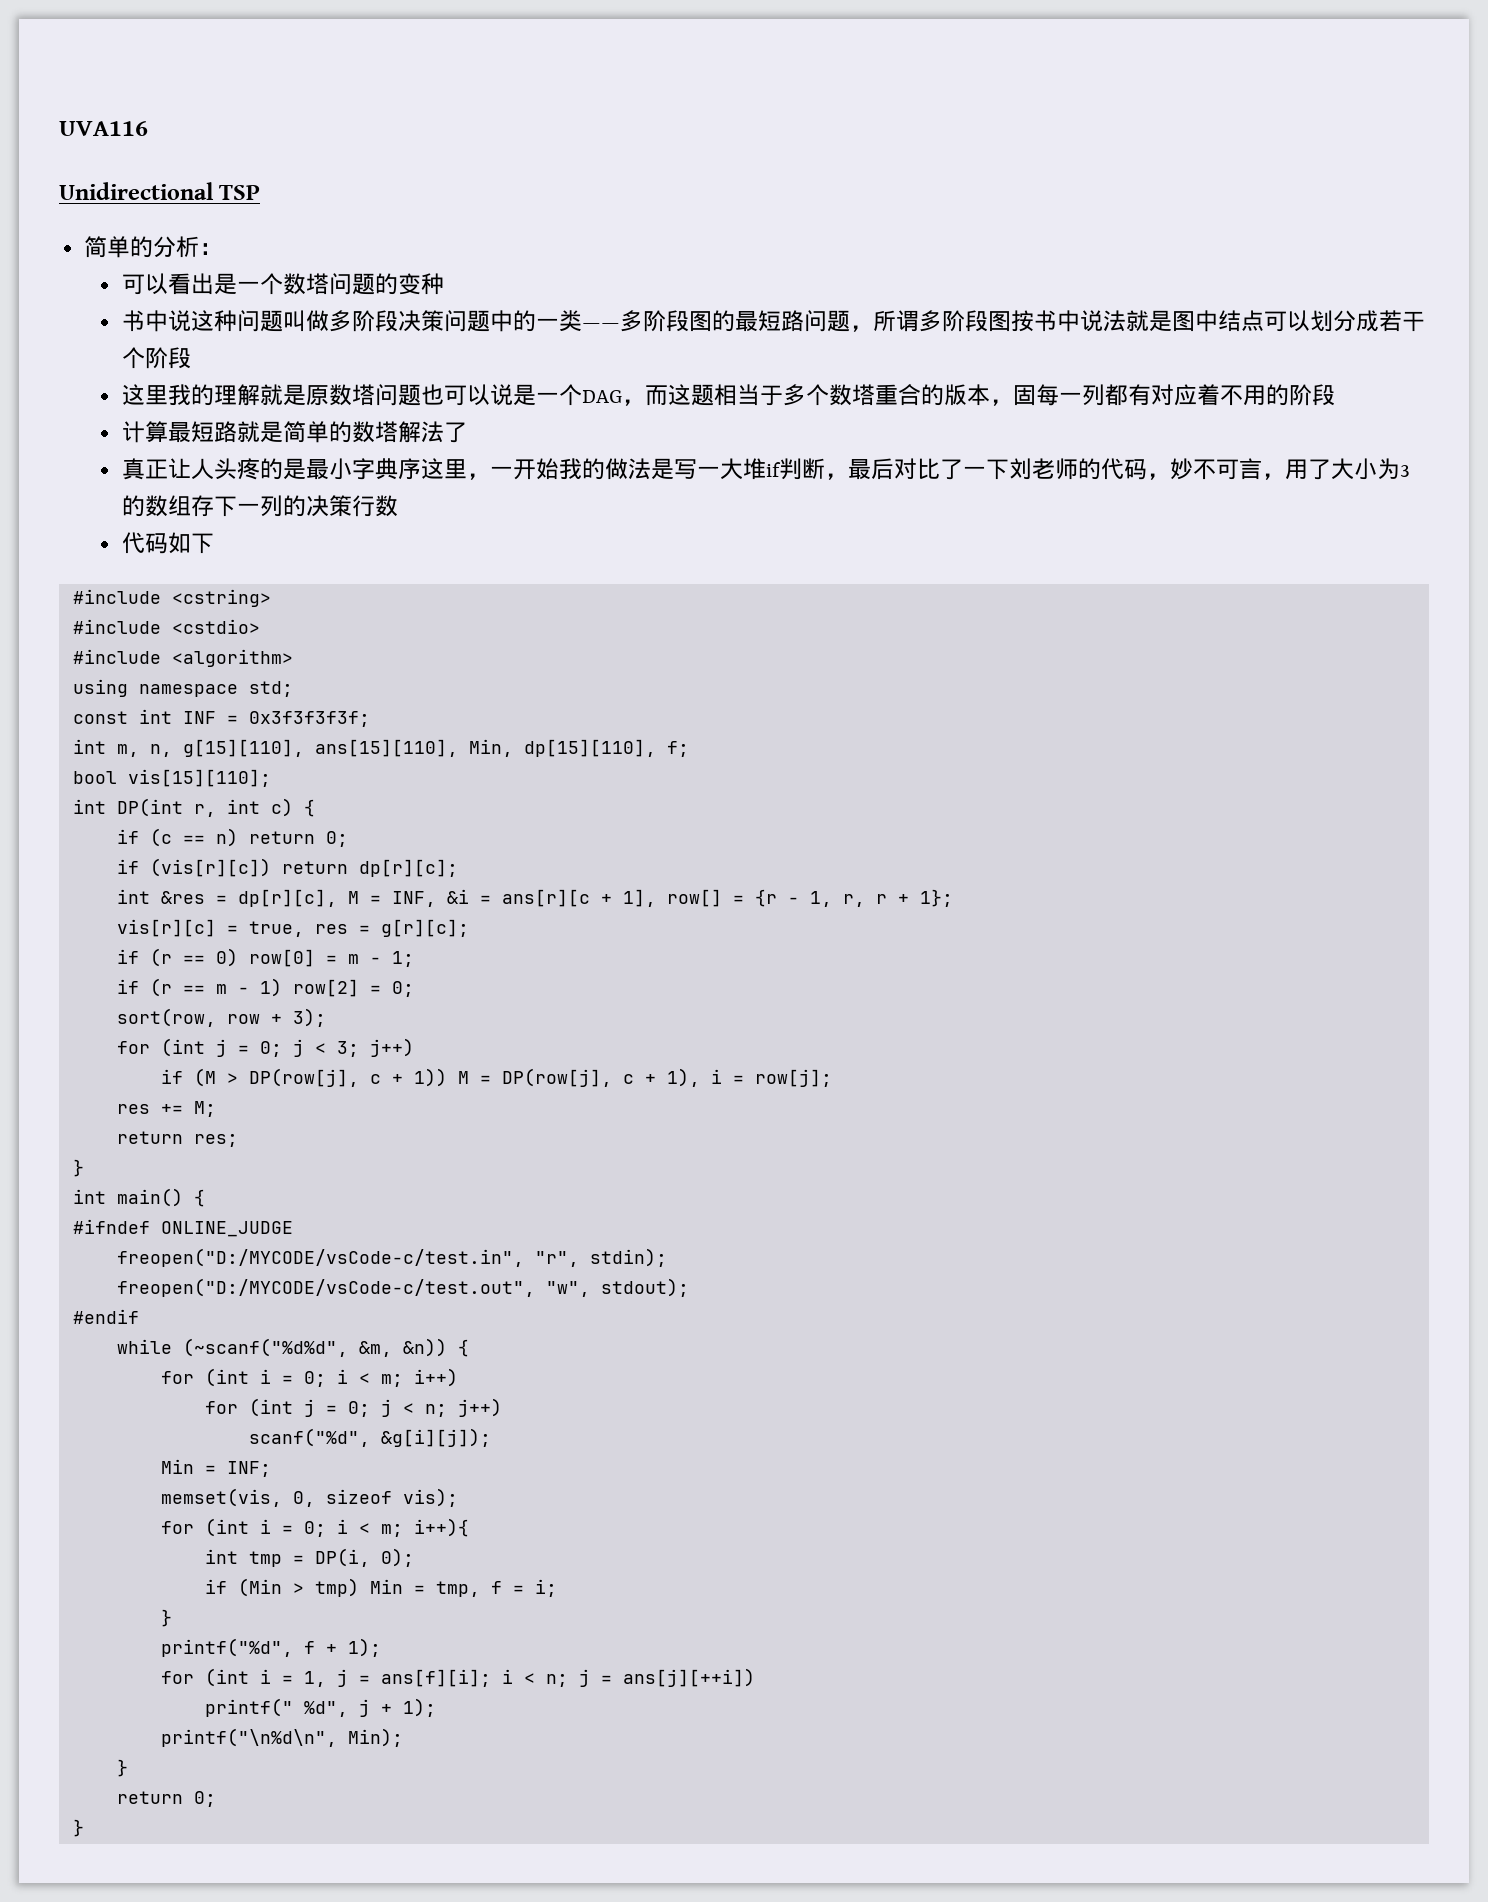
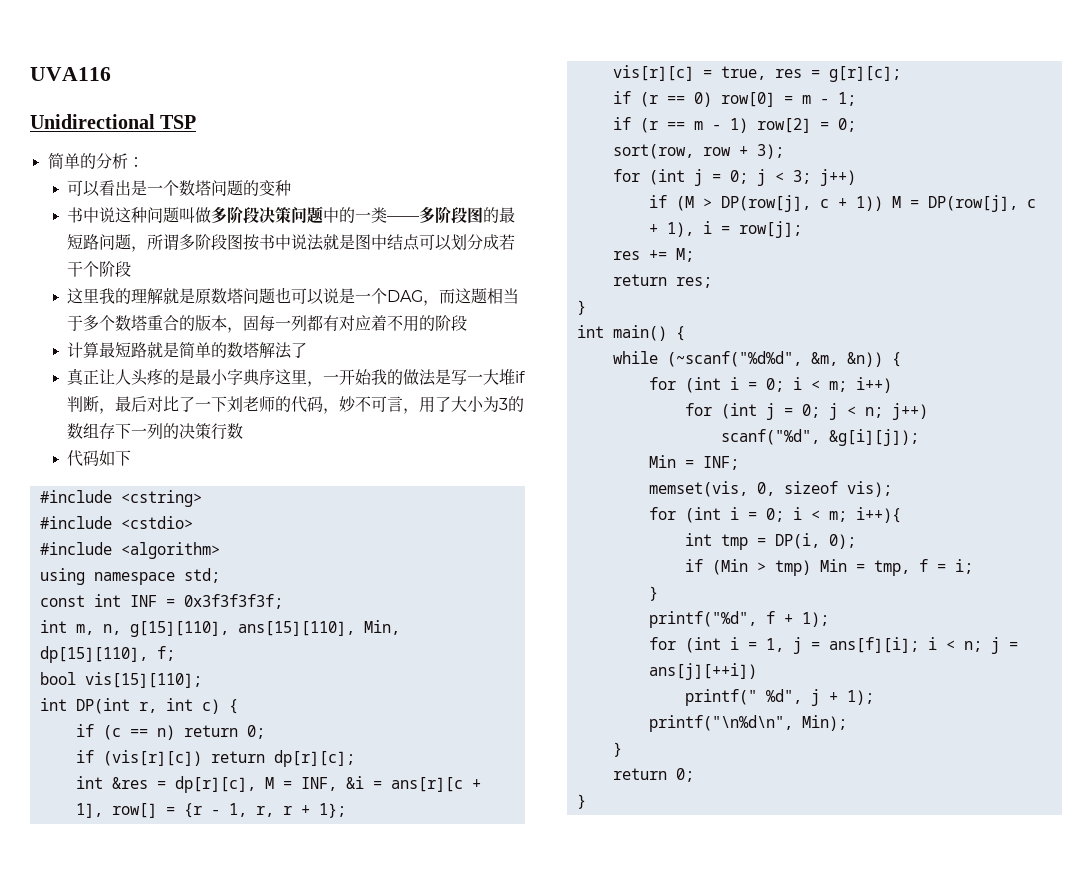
- #ifndef ONLINE_JUDGE
- freopen("D:/MYCODE/vsCode-c/test.in", "r", stdin);
- freopen("D:/MYCODE/vsCode-c/test.out", "w", stdout);
- #endif

